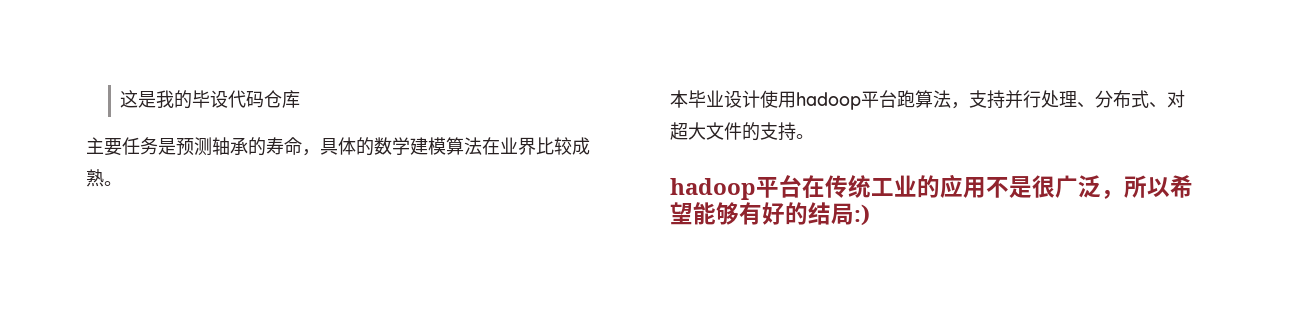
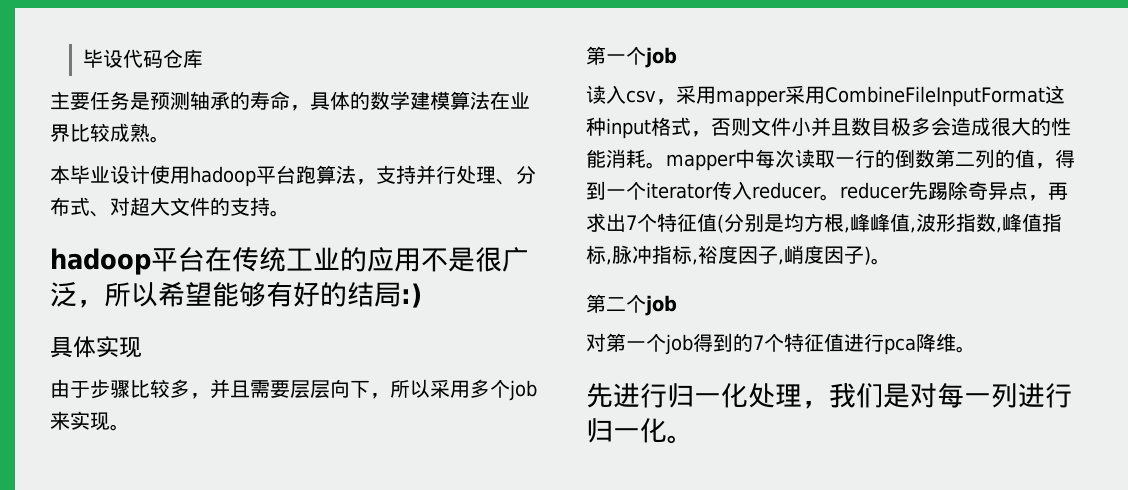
- 这是我的毕设代码仓库
+ 毕设代码仓库
+ 具体实现
+ 由于步骤比较多，并且需要层层向下，所以采用多个job来实现。
+ 第一个job
+ 读入csv，采用mapper采用CombineFileInputFormat这种input格式，否则文件小并且数目极多会造成很大的性能消耗。mapper中每次读取一行的倒数第二列的值，得到一个iterator传入reducer。reducer先踢除奇异点，再求出7个特征值(分别是均方根,峰峰值,波形指数,峰值指标,脉冲指标,裕度因子,峭度因子)。
+ 第二个job
+ 对第一个job得到的7个特征值进行pca降维。
+ 先进行归一化处理，我们是对每一列进行归一化。

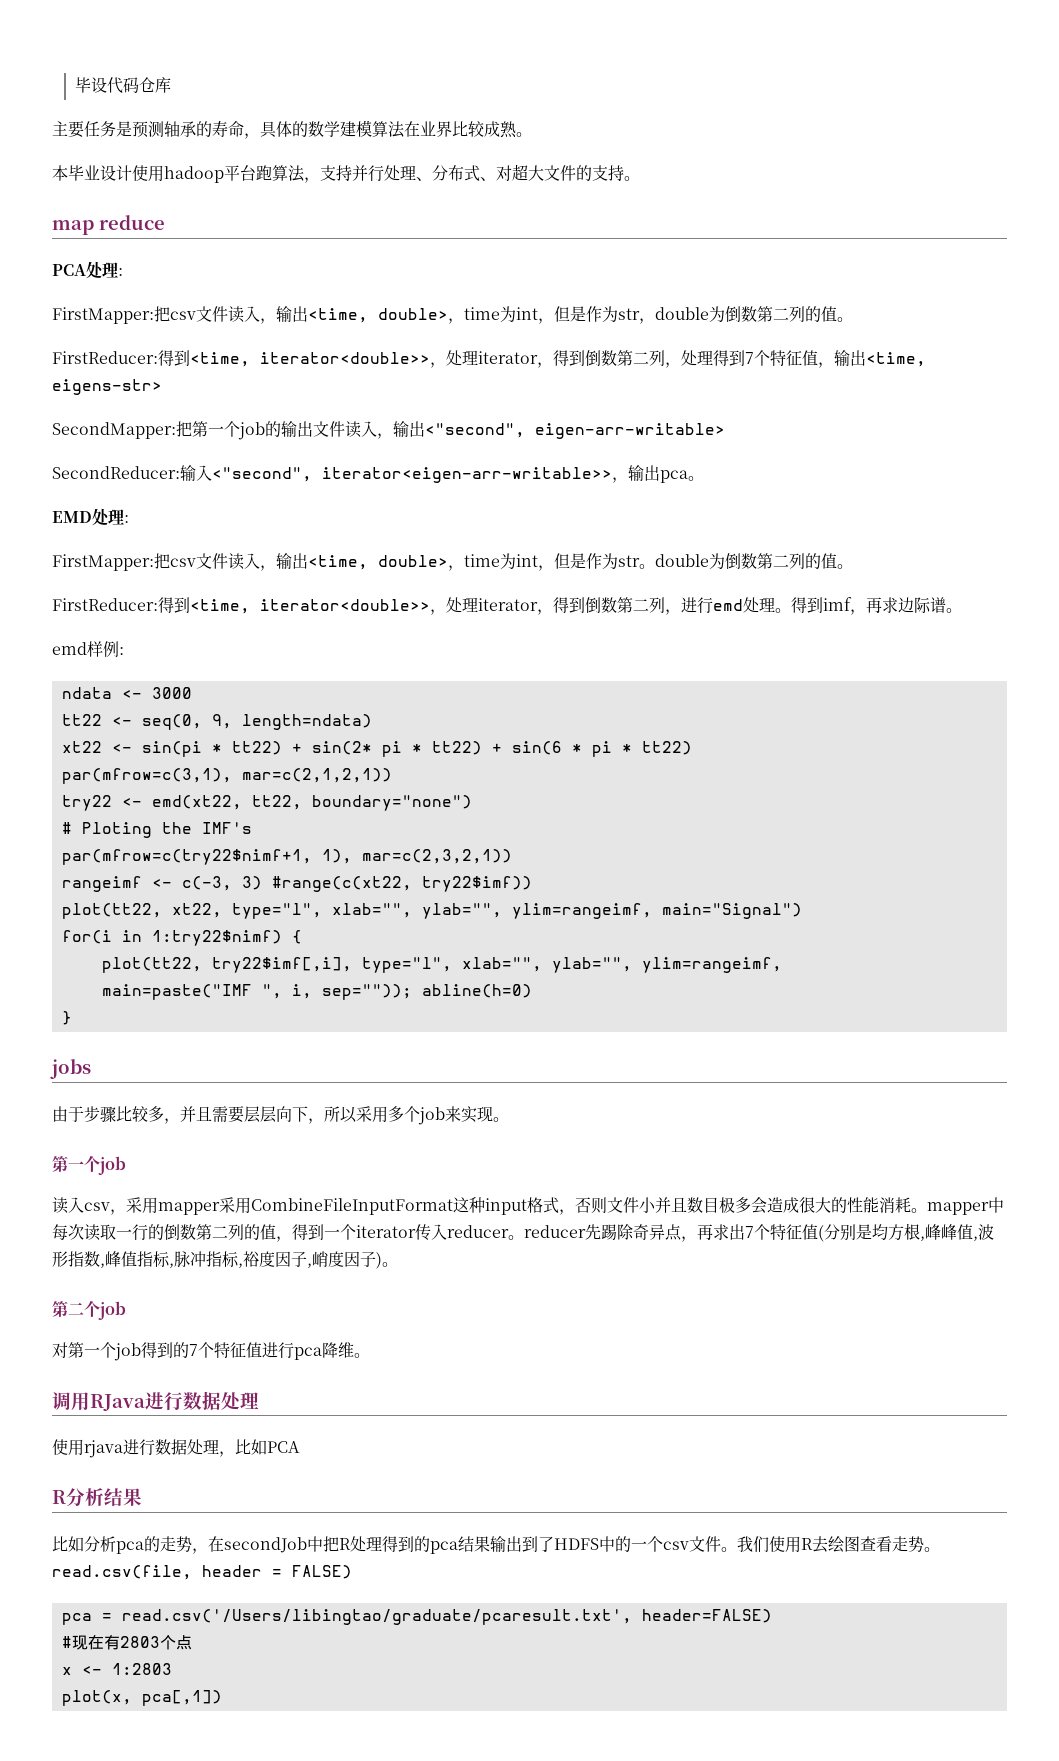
- hadoop平台在传统工业的应用不是很广泛，所以希望能够有好的结局:)
- 具体实现
+ map reduce
+ PCA处理:
+ FirstMapper:把csv文件读入，输出<time, double>，time为int，但是作为str，double为倒数第二列的值。
+ FirstReducer:得到<time, iterator<double>>，处理iterator，得到倒数第二列，处理得到7个特征值，输出<time, eigens-str>
+ SecondMapper:把第一个job的输出文件读入，输出<"second", eigen-arr-writable>
+ SecondReducer:输入<"second", iterator<eigen-arr-writable>>，输出pca。
+ EMD处理:
+ FirstMapper:把csv文件读入，输出<time, double>，time为int，但是作为str。double为倒数第二列的值。
+ FirstReducer:得到<time, iterator<double>>，处理iterator，得到倒数第二列，进行emd处理。得到imf，再求边际谱。
+ emd样例:
+ ndata <- 3000
+ tt22 <- seq(0, 9, length=ndata)
+ xt22 <- sin(pi * tt22) + sin(2* pi * tt22) + sin(6 * pi * tt22)
+ par(mfrow=c(3,1), mar=c(2,1,2,1))
+ try22 <- emd(xt22, tt22, boundary="none")
+ # Ploting the IMF's
+ par(mfrow=c(try22$nimf+1, 1), mar=c(2,3,2,1))
+ rangeimf <- c(-3, 3) #range(c(xt22, try22$imf))
+ plot(tt22, xt22, type="l", xlab="", ylab="", ylim=rangeimf, main="Signal")
+ for(i in 1:try22$nimf) {
+ plot(tt22, try22$imf[,i], type="l", xlab="", ylab="", ylim=rangeimf,
+ main=paste("IMF ", i, sep="")); abline(h=0)
+ }
+ jobs
- 先进行归一化处理，我们是对每一列进行归一化。
+ 调用RJava进行数据处理
+ 使用rjava进行数据处理，比如PCA
+ R分析结果
+ 比如分析pca的走势，在secondJob中把R处理得到的pca结果输出到了HDFS中的一个csv文件。我们使用R去绘图查看走势。read.csv(file, header = FALSE)
+ pca = read.csv('/Users/libingtao/graduate/pcaresult.txt', header=FALSE)
+ #现在有2803个点
+ x <- 1:2803
+ plot(x, pca[,1])

